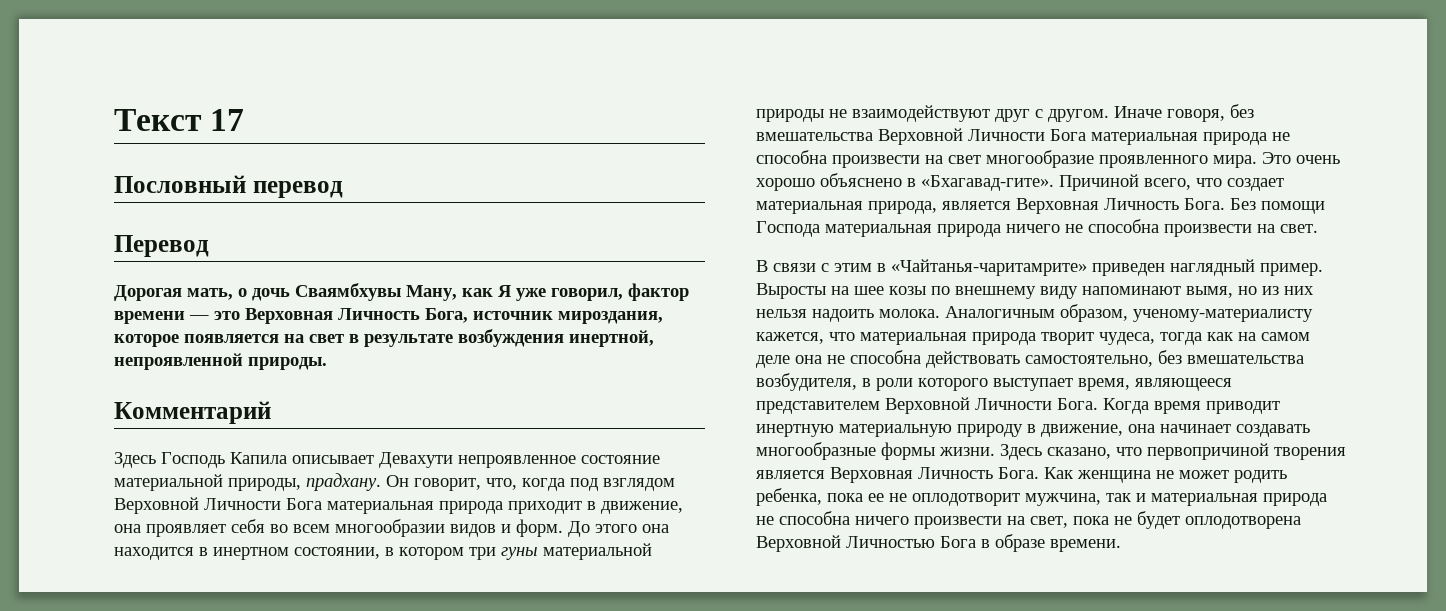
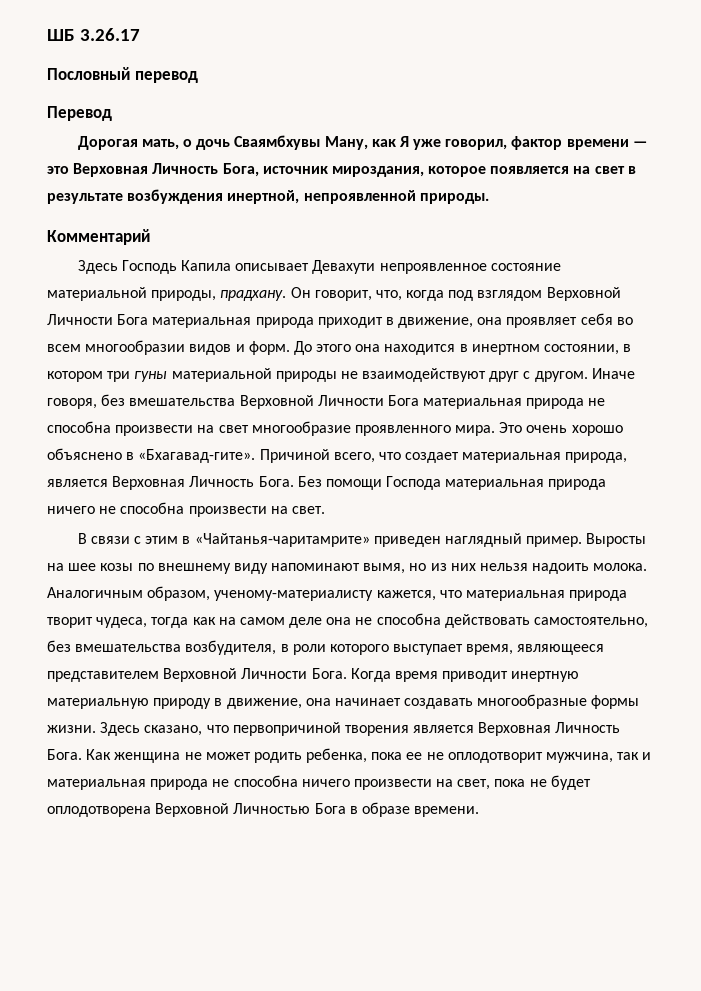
- Текст 17
+ ШБ 3.26.17

